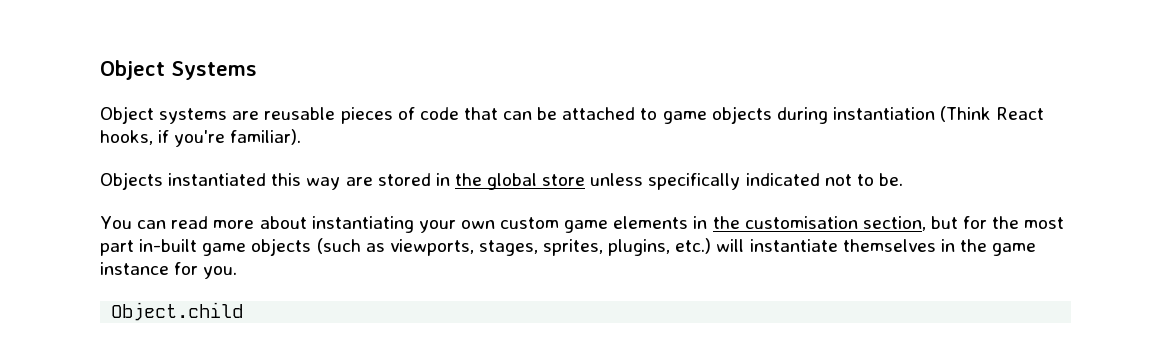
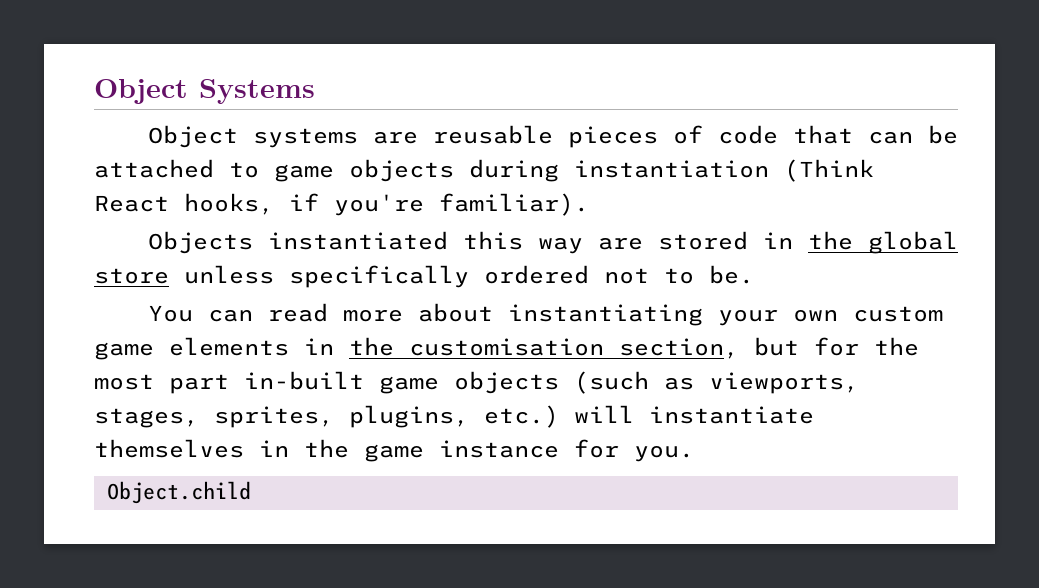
- Objects instantiated this way are stored in the global store unless specifically indicated not to be.
+ Objects instantiated this way are stored in the global store unless specifically ordered not to be.

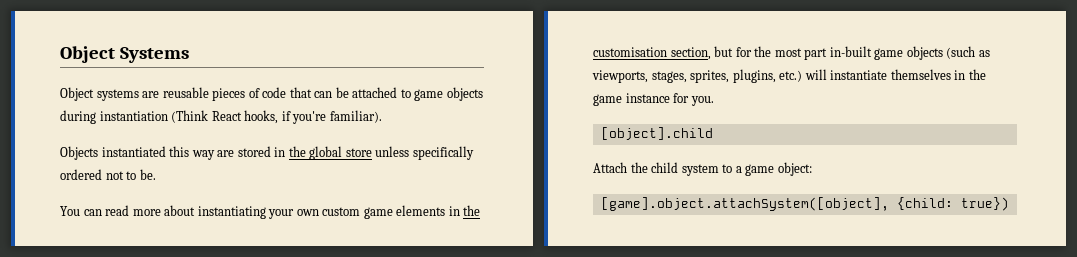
- Object.child
+ [object].child
+ Attach the child system to a game object:
+ [game].object.attachSystem([object], {child: true})

